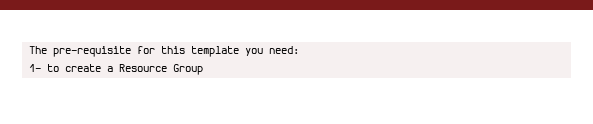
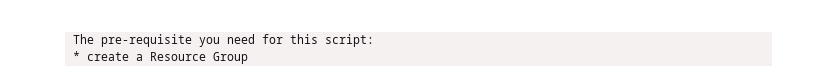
- The pre-requisite for this template you need:
- 1- to create a Resource Group
+ The pre-requisite you need for this script:
+ * create a Resource Group

